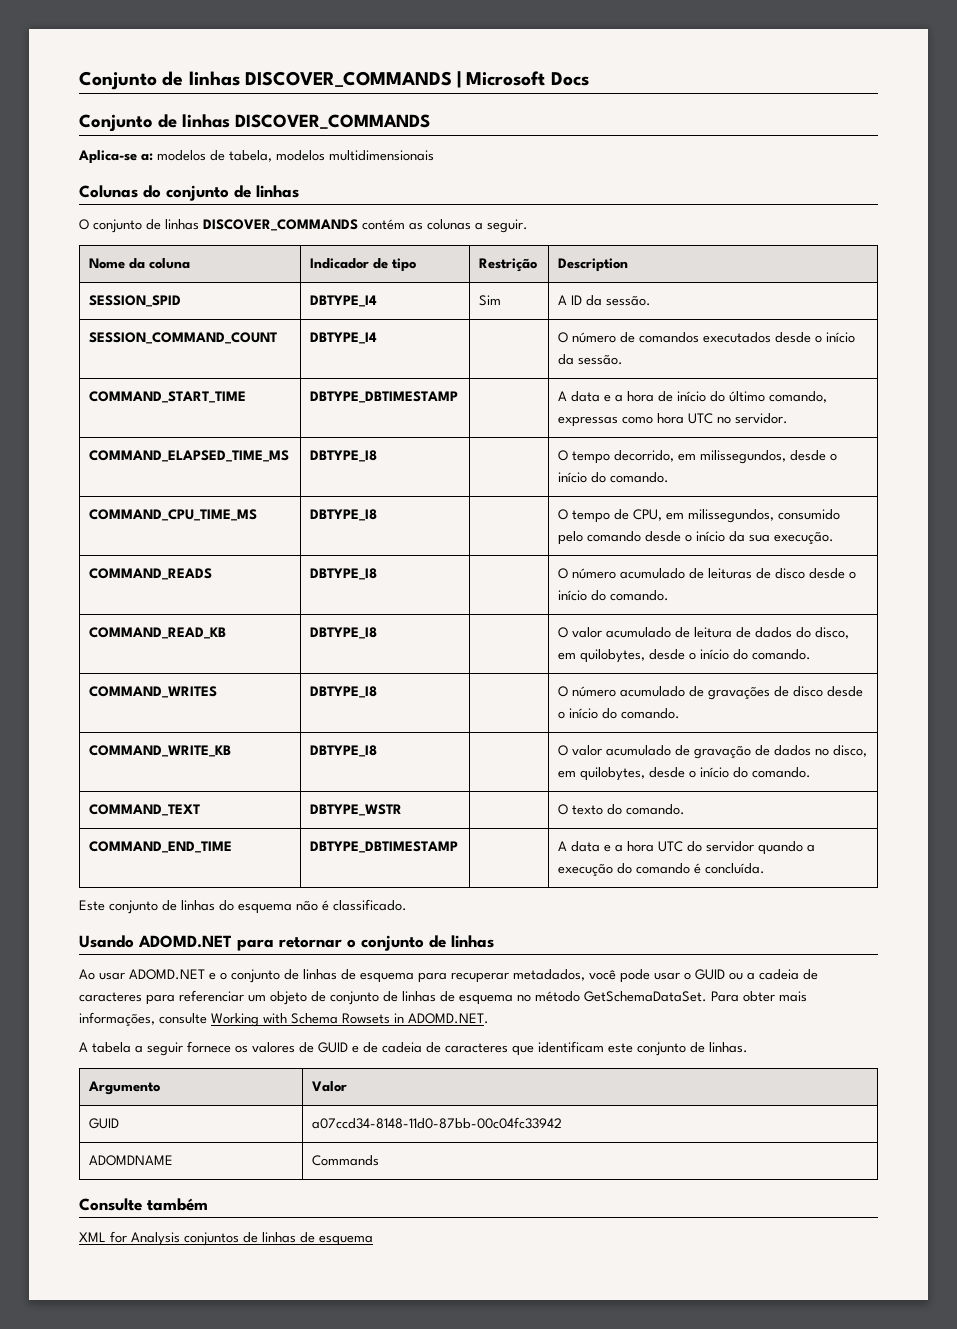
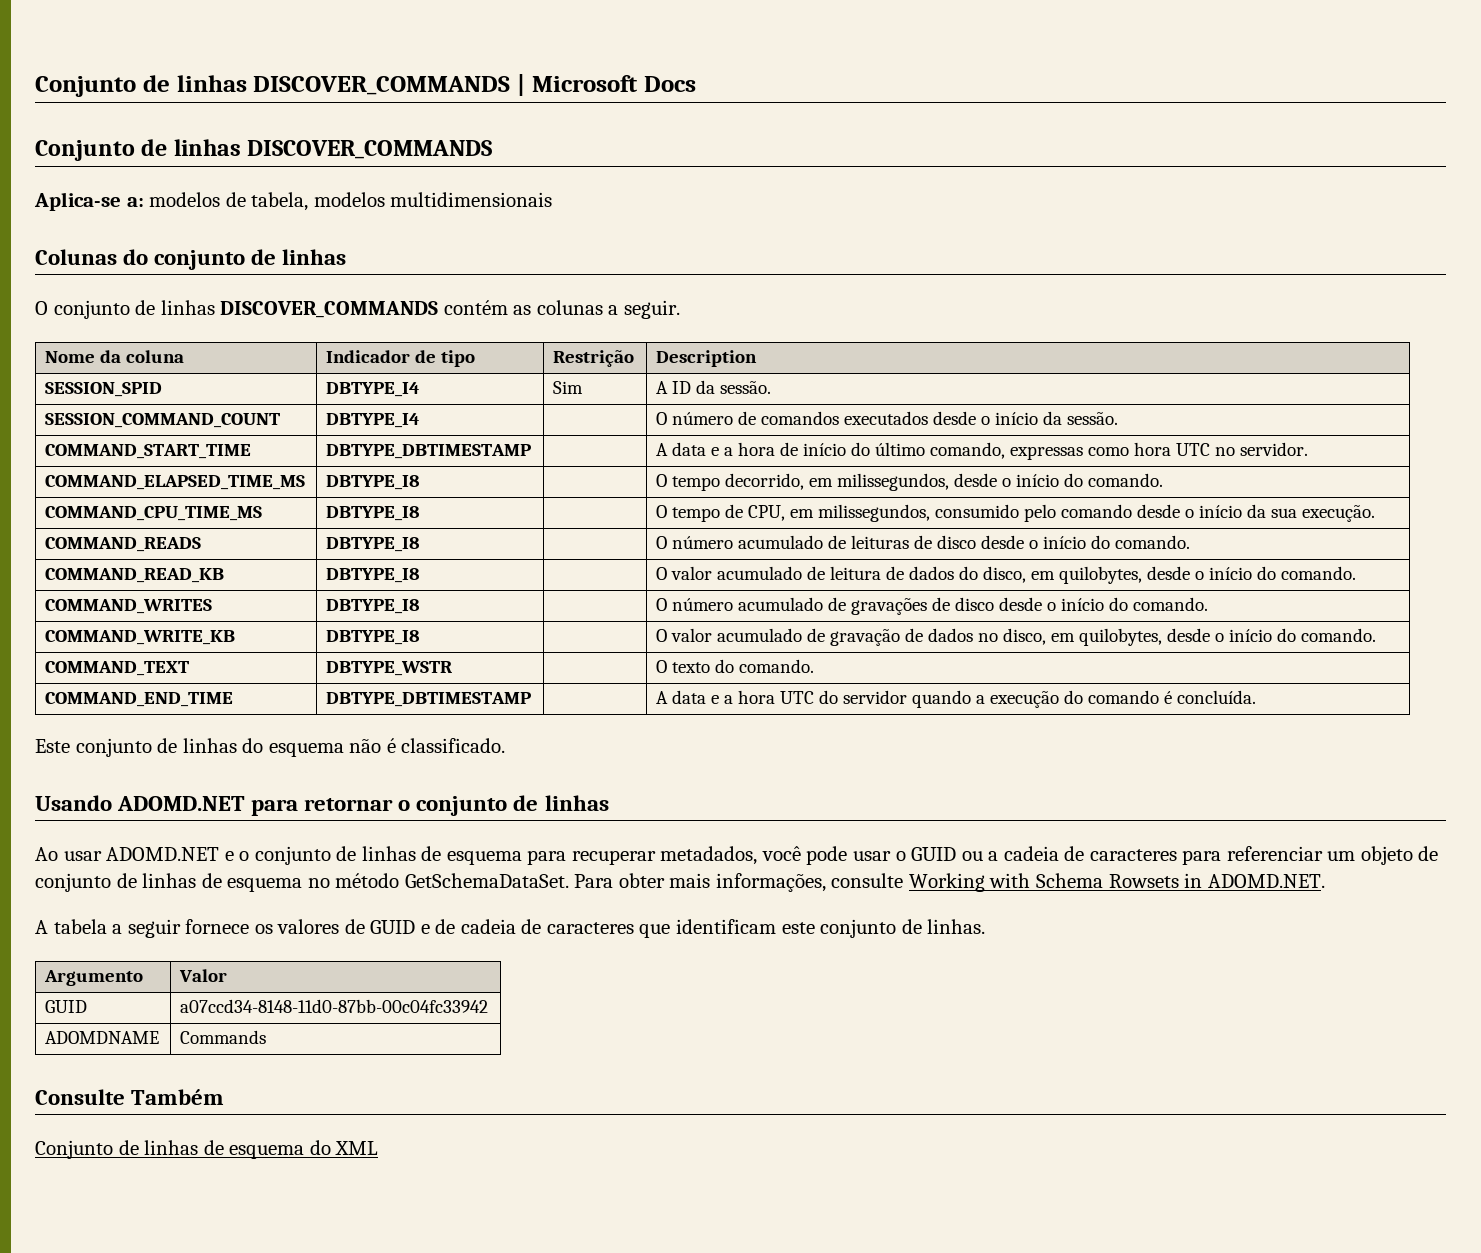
- Consulte também
- XML for Analysis conjuntos de linhas de esquema
+ Consulte Também
+ Conjunto de linhas de esquema do XML

